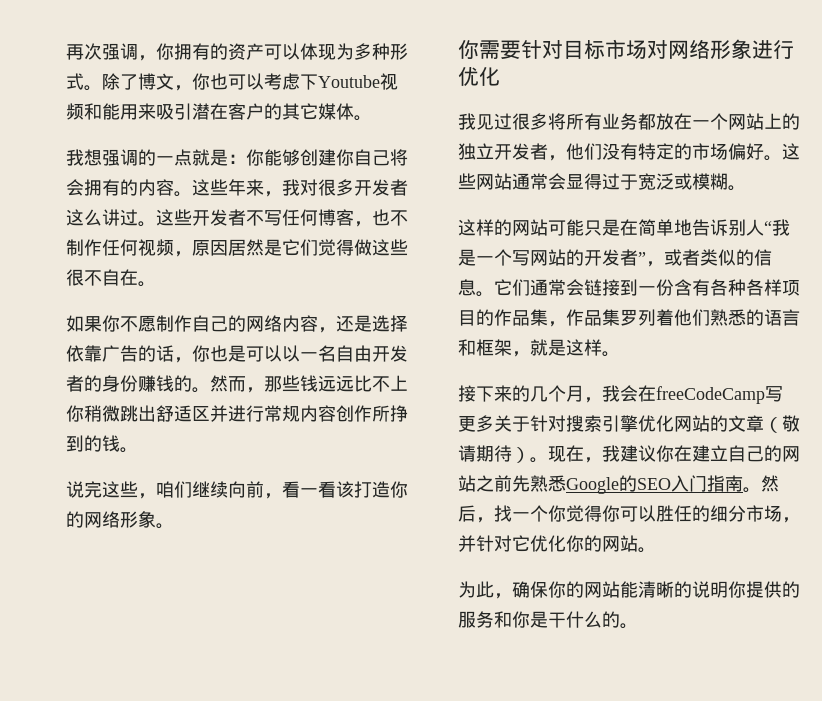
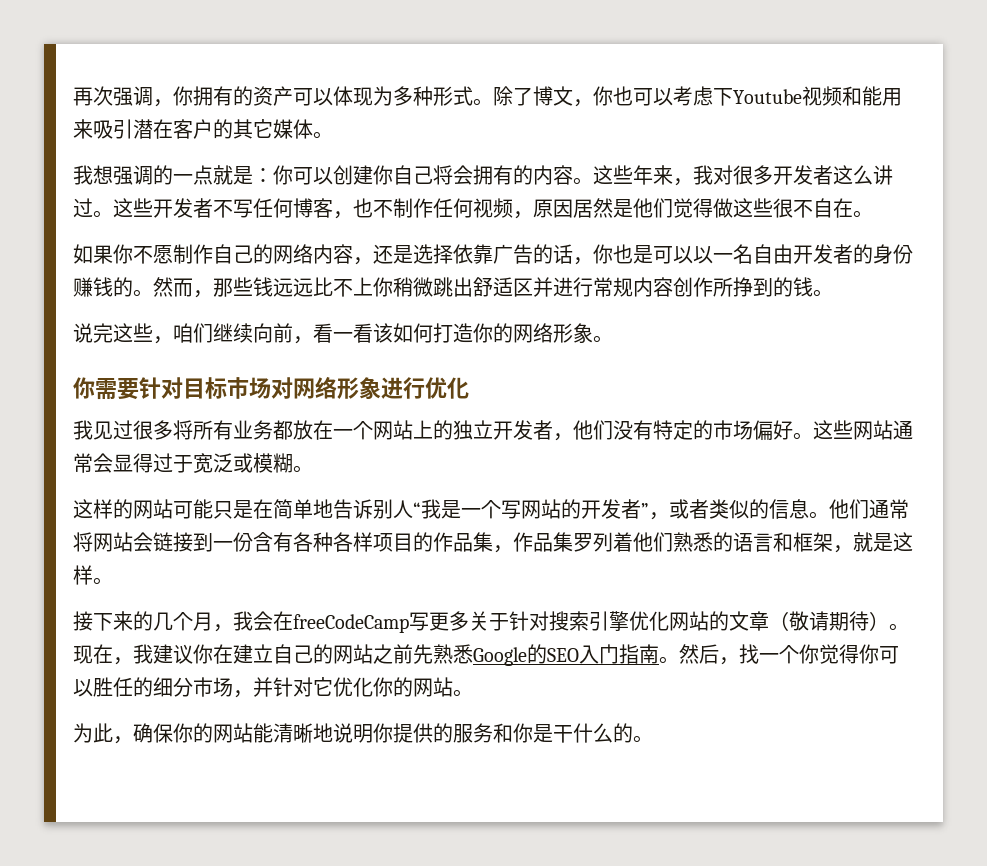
- 我想强调的一点就是：你能够创建你自己将会拥有的内容。
+ 我想强调的一点就是：你可以创建你自己将会拥有的内容。
- 这些开发者不写任何博客，也不制作任何视频，原因居然是它们觉得做这些很不自在。
+ 这些开发者不写任何博客，也不制作任何视频，原因居然是他们觉得做这些很不自在。
- 说完这些，咱们继续向前，看一看该打造你的网络形象。
+ 说完这些，咱们继续向前，看一看该如何打造你的网络形象。
- 它们通常会链接到一份含有各种各样项目的作品集，作品集罗列着他们熟悉的语言和框架，就是这样。
+ 他们通常将网站会链接到一份含有各种各样项目的作品集，作品集罗列着他们熟悉的语言和框架，就是这样。
- 为此，确保你的网站能清晰的说明你提供的服务和你是干什么的。
+ 为此，确保你的网站能清晰地说明你提供的服务和你是干什么的。

